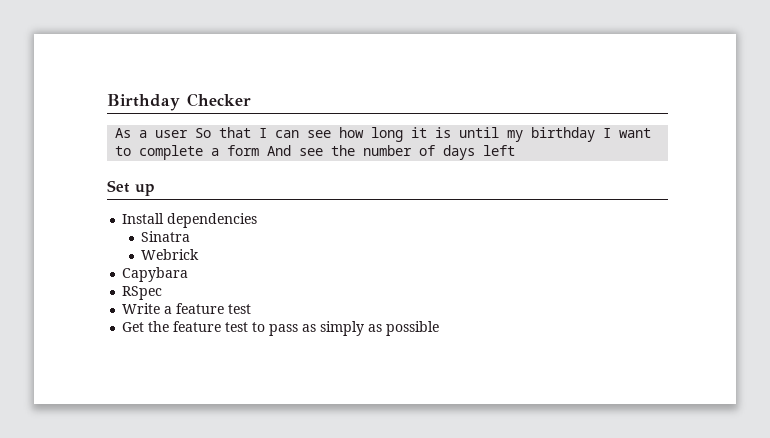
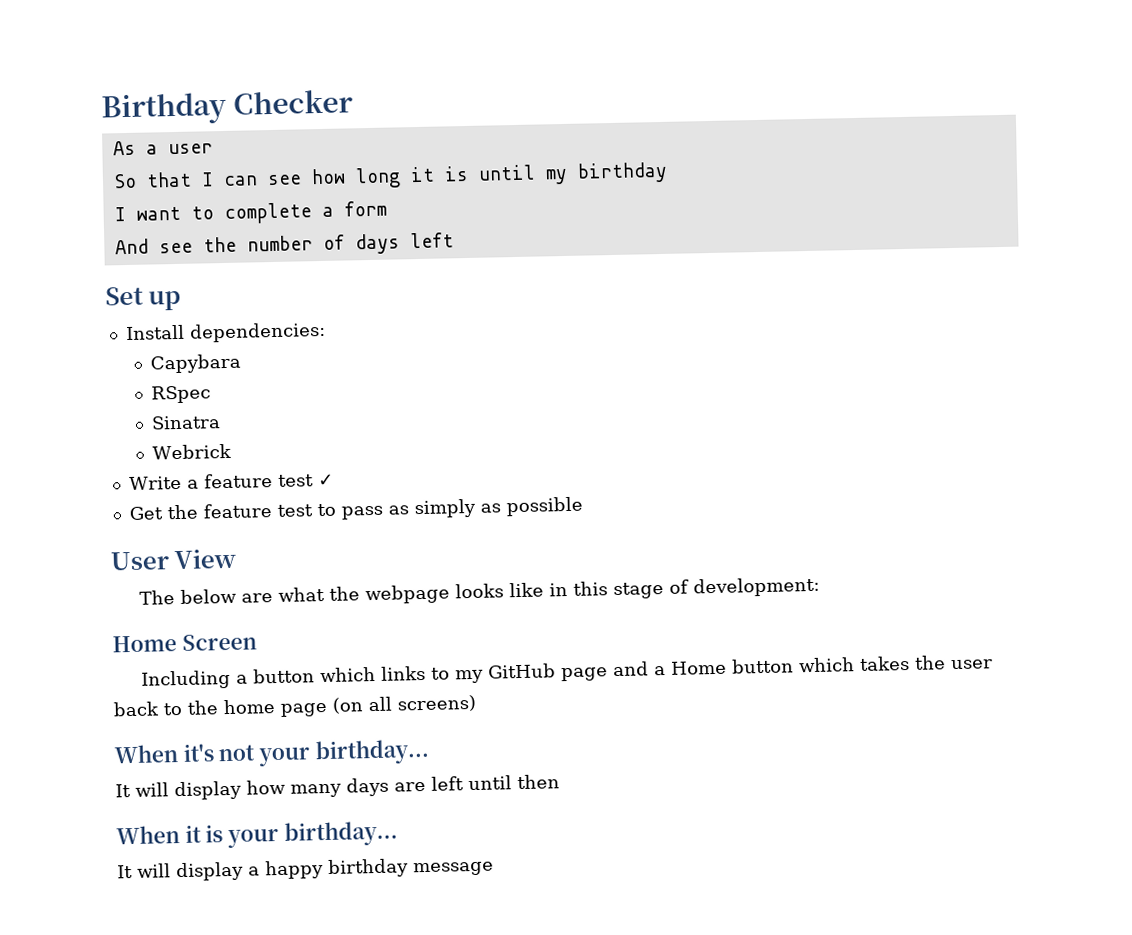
- As a user So that I can see how long it is until my birthday I want to complete a form And see the number of days left
+ As a user
+ So that I can see how long it is until my birthday
+ I want to complete a form
+ And see the number of days left
- Install dependencies
+ Install dependencies:
+ Capybara
+ RSpec
- Capybara
- RSpec
- Write a feature test
+ Write a feature test ✓
+ User View
+ The below are what the webpage looks like in this stage of development:
+ Home Screen
+ Including a button which links to my GitHub page and a Home button which takes the user back to the home page (on all screens)
+ When it's not your birthday...
+ It will display how many days are left until then
+ When it is your birthday...
+ It will display a happy birthday message

